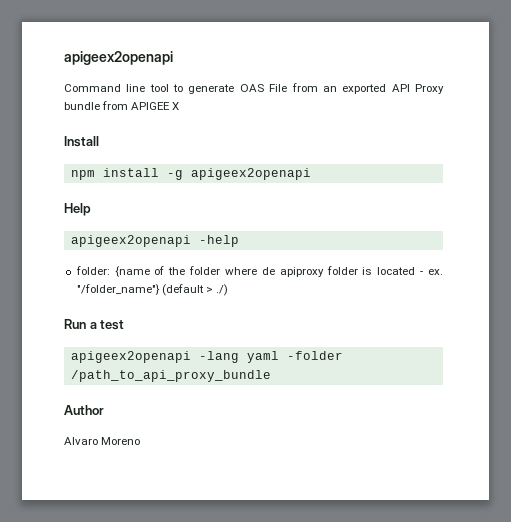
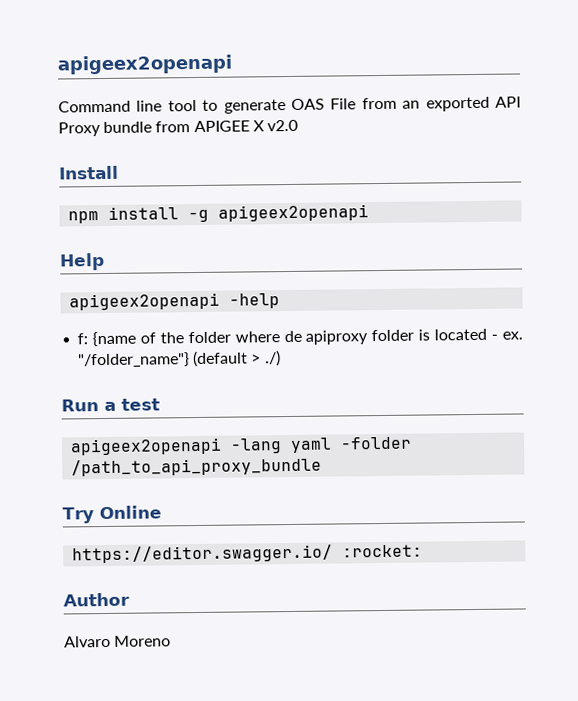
- Command line tool to generate OAS File from an exported API Proxy bundle from APIGEE X
+ Command line tool to generate OAS File from an exported API Proxy bundle from APIGEE X v2.0
- folder: {name of the folder where de apiproxy folder is located - ex.
+ f: {name of the folder where de apiproxy folder is located - ex.
+ Try Online
+ https://editor.swagger.io/ :rocket:

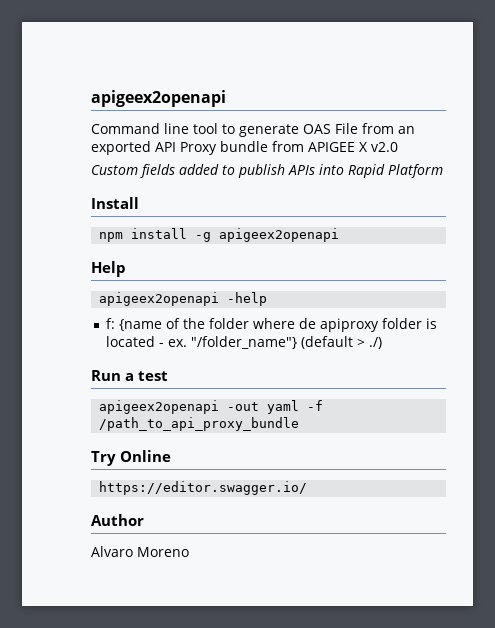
+ Custom fields added to publish APIs into Rapid Platform
- apigeex2openapi -lang yaml -folder /path_to_api_proxy_bundle
+ apigeex2openapi -out yaml -f /path_to_api_proxy_bundle
- https://editor.swagger.io/ :rocket:
+ https://editor.swagger.io/

